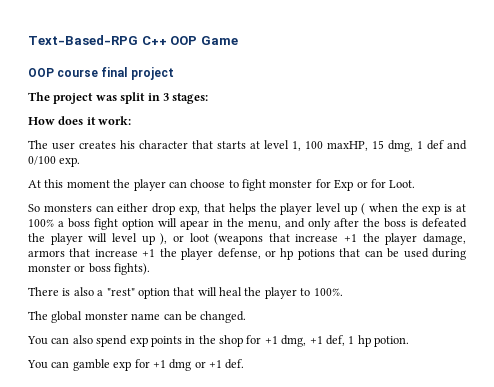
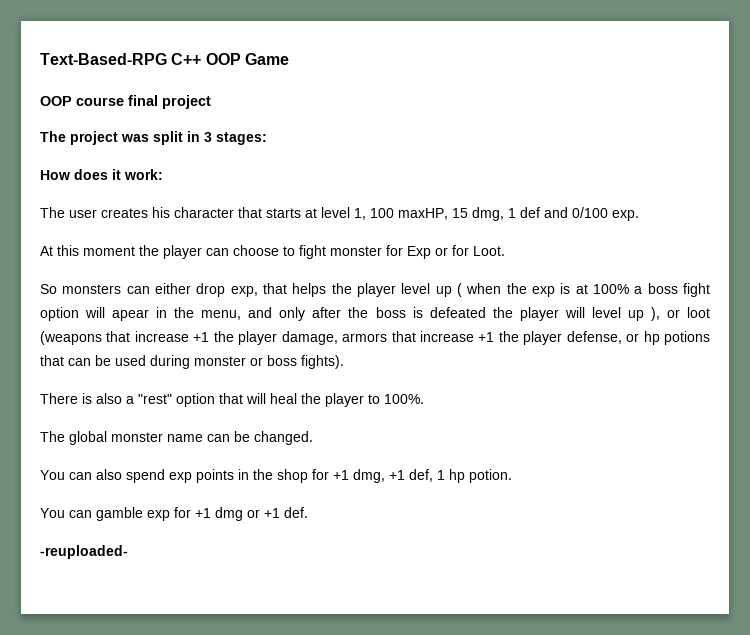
+ -reuploaded-

